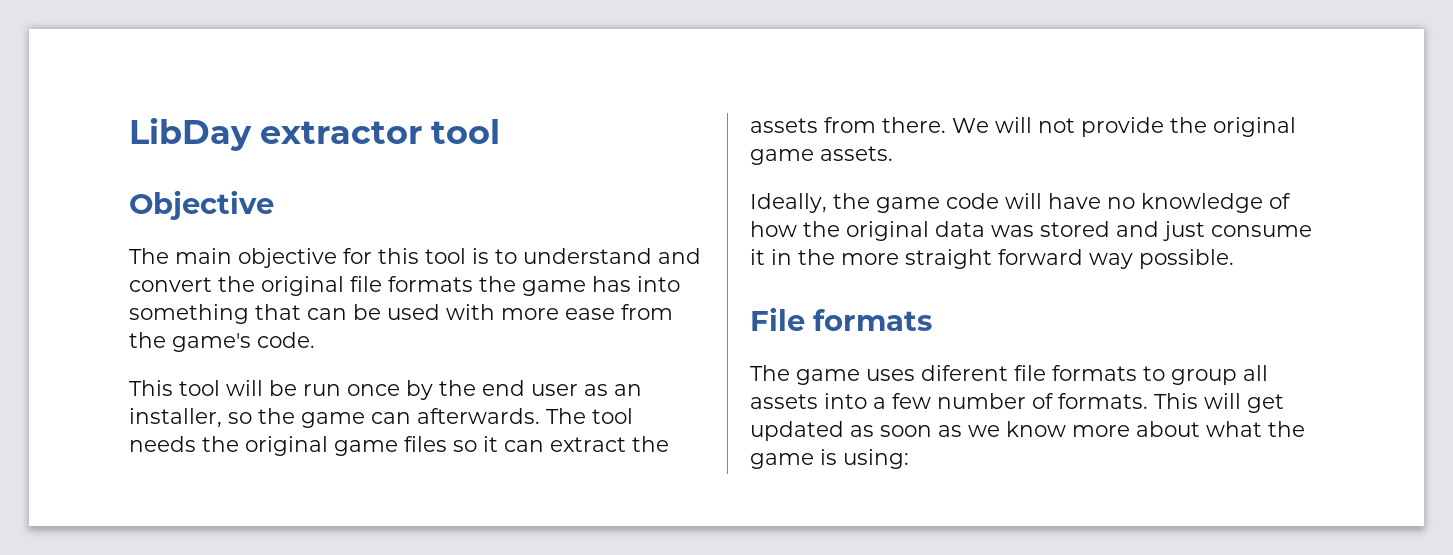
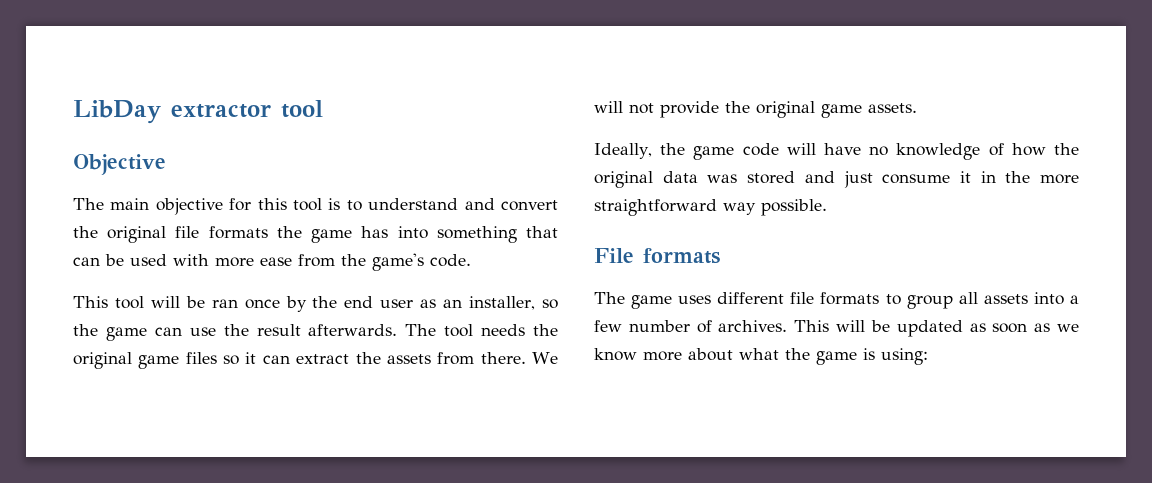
- This tool will be run once by the end user as an installer, so the game can afterwards.
+ This tool will be ran once by the end user as an installer, so the game can use the result afterwards.
- Ideally, the game code will have no knowledge of how the original data was stored and just consume it in the more straight forward way possible.
+ Ideally, the game code will have no knowledge of how the original data was stored and just consume it in the more straightforward way possible.
- The game uses diferent file formats to group all assets into a few number of formats.
+ The game uses different file formats to group all assets into a few number of archives.
- This will get updated as soon as we know more about what the game is using:
+ This will be updated as soon as we know more about what the game is using:

